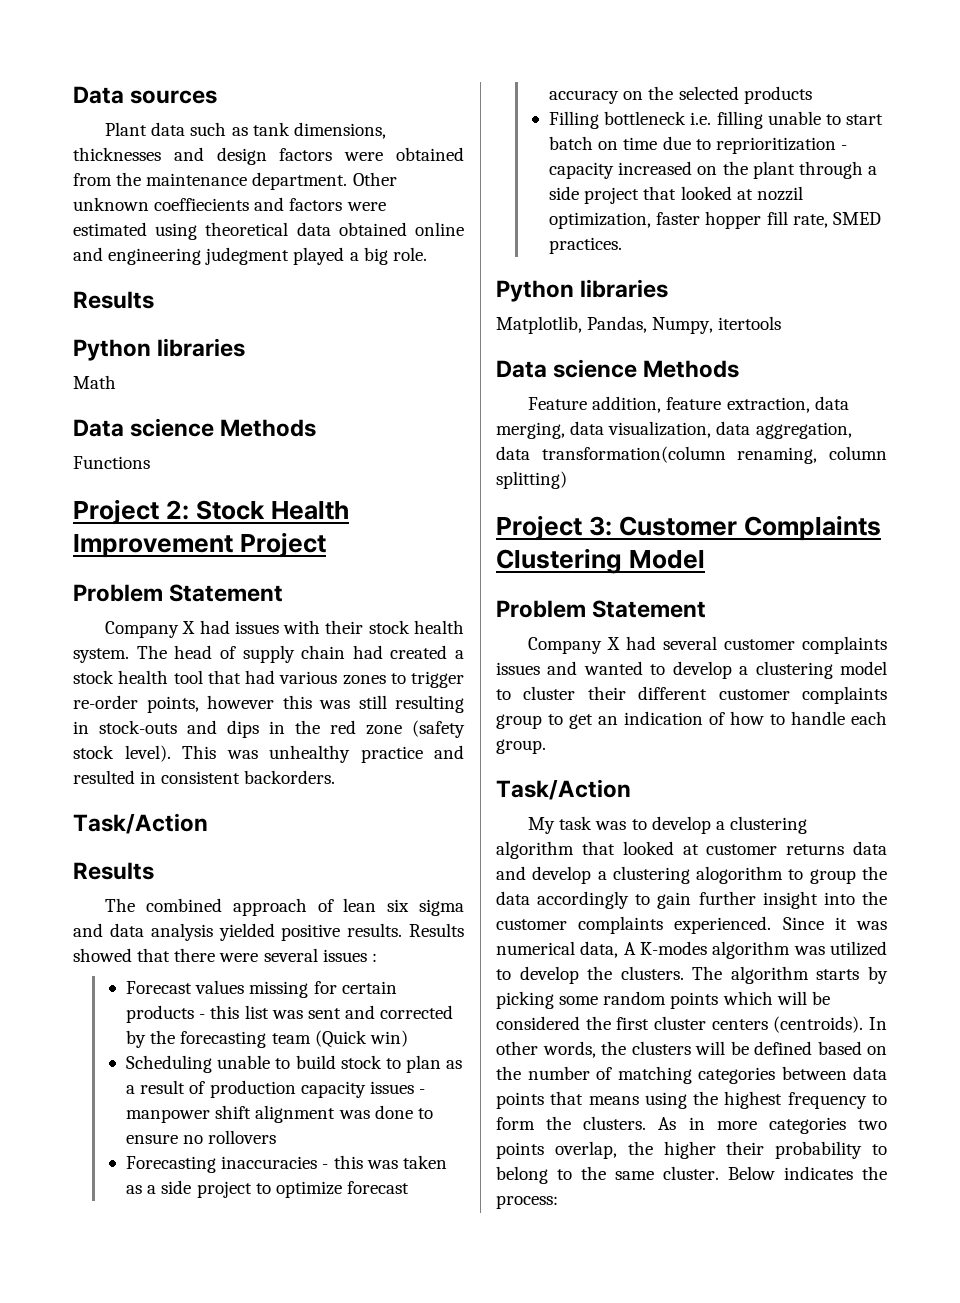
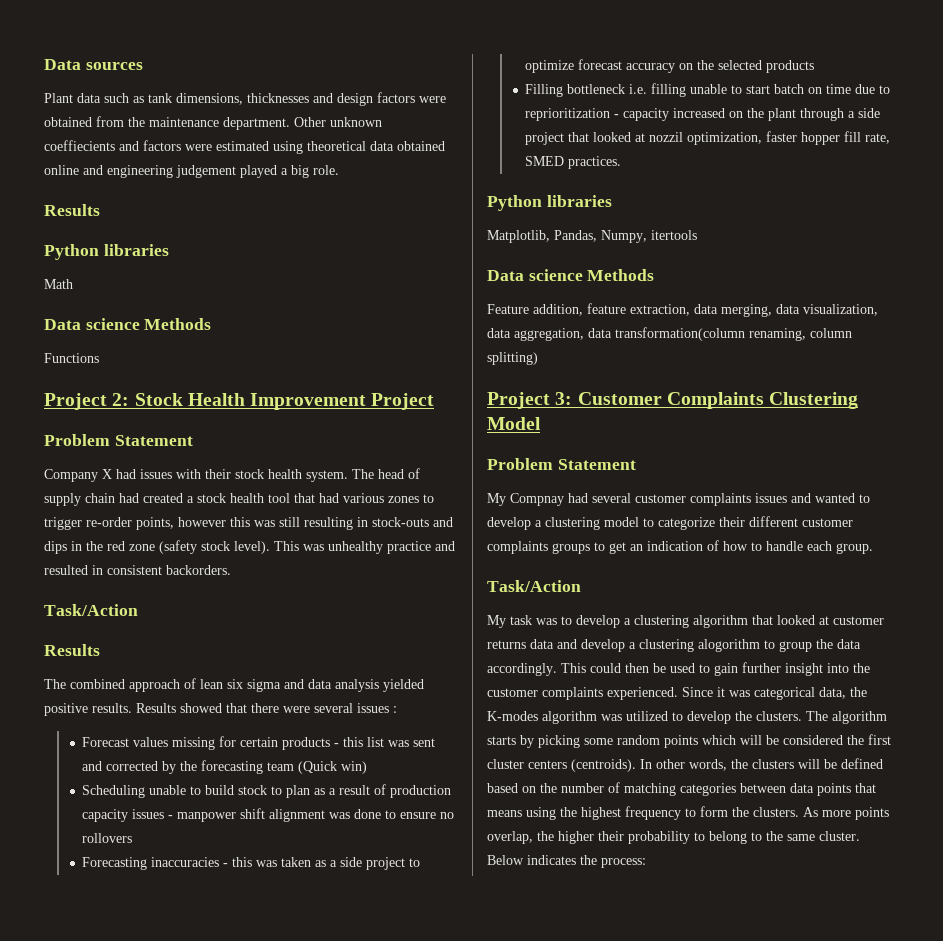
- Other unknown coeffiecients and factors were estimated using theoretical data obtained online and engineering judegment played a big role.
+ Other unknown coeffiecients and factors were estimated using theoretical data obtained online and engineering judgement played a big role.
- Company X had several customer complaints issues and wanted to develop a clustering model to cluster their different customer complaints group to get an indication of how to handle each group.
+ My Compnay had several customer complaints issues and wanted to develop a clustering model to categorize their different customer complaints groups to get an indication of how to handle each group.
- My task was to develop a clustering algorithm that looked at customer returns data and develop a clustering alogorithm to group the data accordingly to gain further insight into the customer complaints experienced.
+ My task was to develop a clustering algorithm that looked at customer returns data and develop a clustering alogorithm to group the data accordingly. This could then be used to gain further insight into the customer complaints experienced.
- Since it was numerical data, A K-modes algorithm was utilized to develop the clusters.
+ Since it was categorical data, the K-modes algorithm was utilized to develop the clusters.
- As in more categories two points overlap, the higher their probability to belong to the same cluster.
+ As more points overlap, the higher their probability to belong to the same cluster.

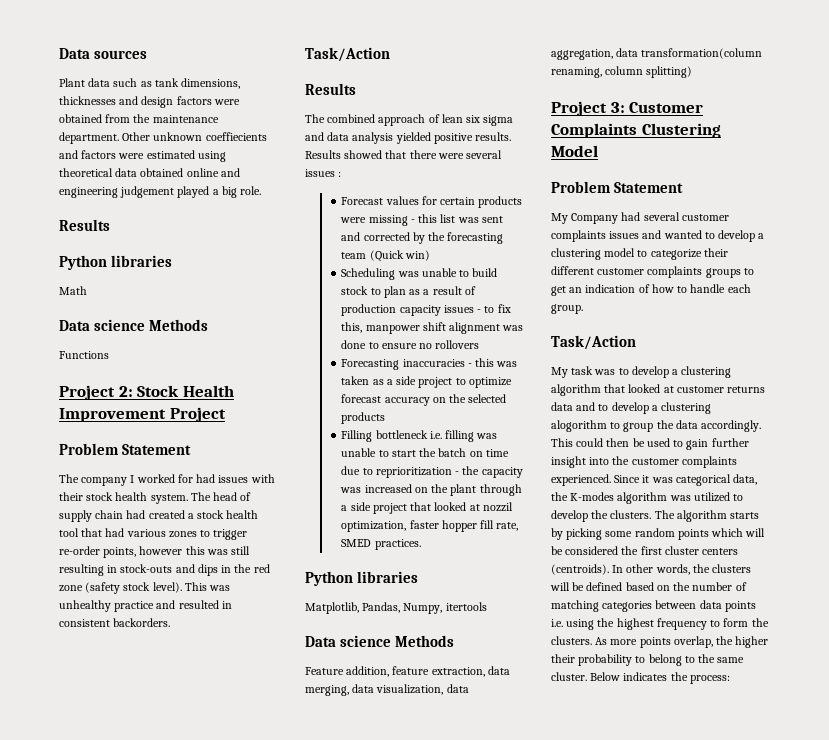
- Company X had issues with their stock health system.
+ The company I worked for had issues with their stock health system.
- Forecast values missing for certain products - this list was sent and corrected by the forecasting team (Quick win)
+ Forecast values for certain products were missing - this list was sent and corrected by the forecasting team (Quick win)
- Scheduling unable to build stock to plan as a result of production capacity issues - manpower shift alignment was done to ensure no rollovers
+ Scheduling was unable to build stock to plan as a result of production capacity issues - to fix this, manpower shift alignment was done to ensure no rollovers
- Filling bottleneck i.e. filling unable to start batch on time due to reprioritization - capacity increased on the plant through a side project that looked at nozzil optimization, faster hopper fill rate, SMED practices.
+ Filling bottleneck i.e. filling was unable to start the batch on time due to reprioritization - the capacity was increased on the plant through a side project that looked at nozzil optimization, faster hopper fill rate, SMED practices.
- My Compnay had several customer complaints issues and wanted to develop a clustering model to categorize their different customer complaints groups to get an indication of how to handle each group.
+ My Company had several customer complaints issues and wanted to develop a clustering model to categorize their different customer complaints groups to get an indication of how to handle each group.
- My task was to develop a clustering algorithm that looked at customer returns data and develop a clustering alogorithm to group the data accordingly.
+ My task was to develop a clustering algorithm that looked at customer returns data and to develop a clustering alogorithm to group the data accordingly.
- In other words, the clusters will be defined based on the number of matching categories between data points that means using the highest frequency to form the clusters.
+ In other words, the clusters will be defined based on the number of matching categories between data points i.e. using the highest frequency to form the clusters.

